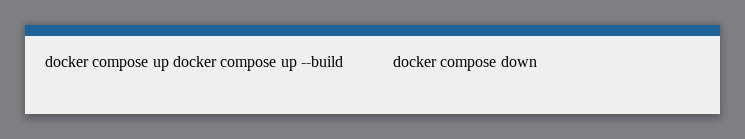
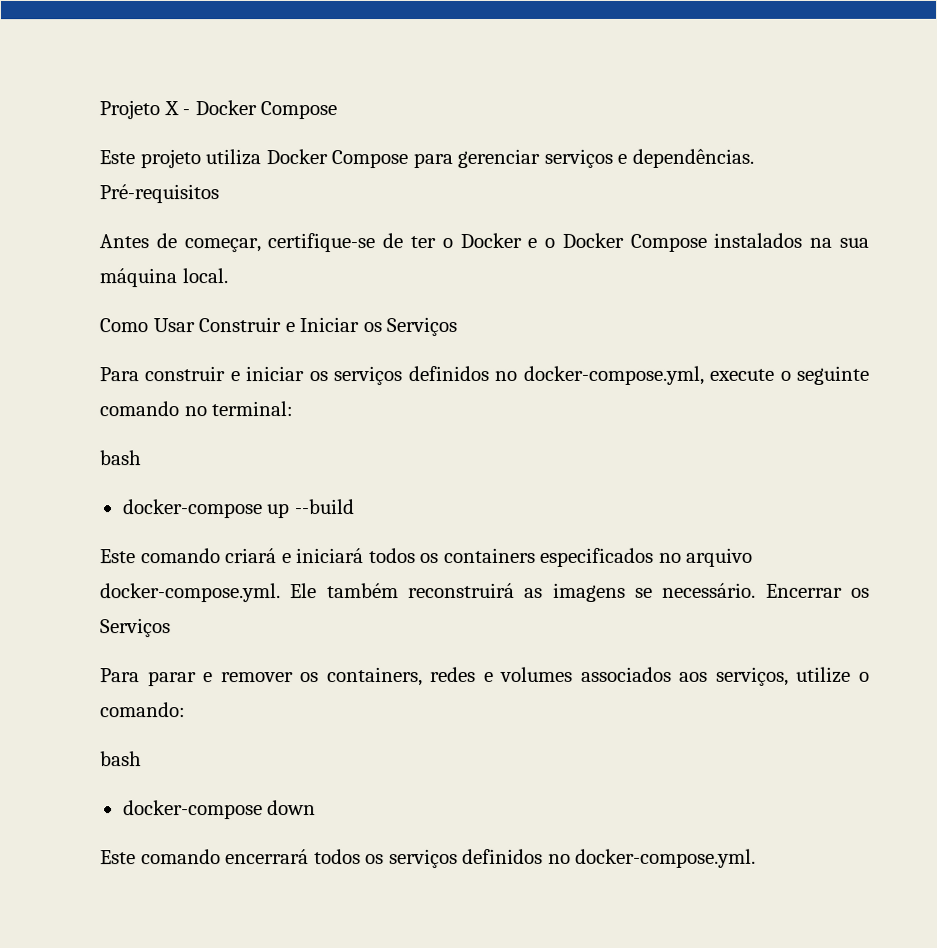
- docker compose up docker compose up --build docker compose down
+ Projeto X - Docker Compose
+ Este projeto utiliza Docker Compose para gerenciar serviços e dependências. Pré-requisitos
+ Antes de começar, certifique-se de ter o Docker e o Docker Compose instalados na sua máquina local.
+ Como Usar Construir e Iniciar os Serviços
+ Para construir e iniciar os serviços definidos no docker-compose.yml, execute o seguinte comando no terminal:
+ bash
+ docker-compose up --build
+ Este comando criará e iniciará todos os containers especificados no arquivo docker-compose.yml. Ele também reconstruirá as imagens se necessário. Encerrar os Serviços
+ Para parar e remover os containers, redes e volumes associados aos serviços, utilize o comando:
+ bash
+ docker-compose down
+ Este comando encerrará todos os serviços definidos no docker-compose.yml.

